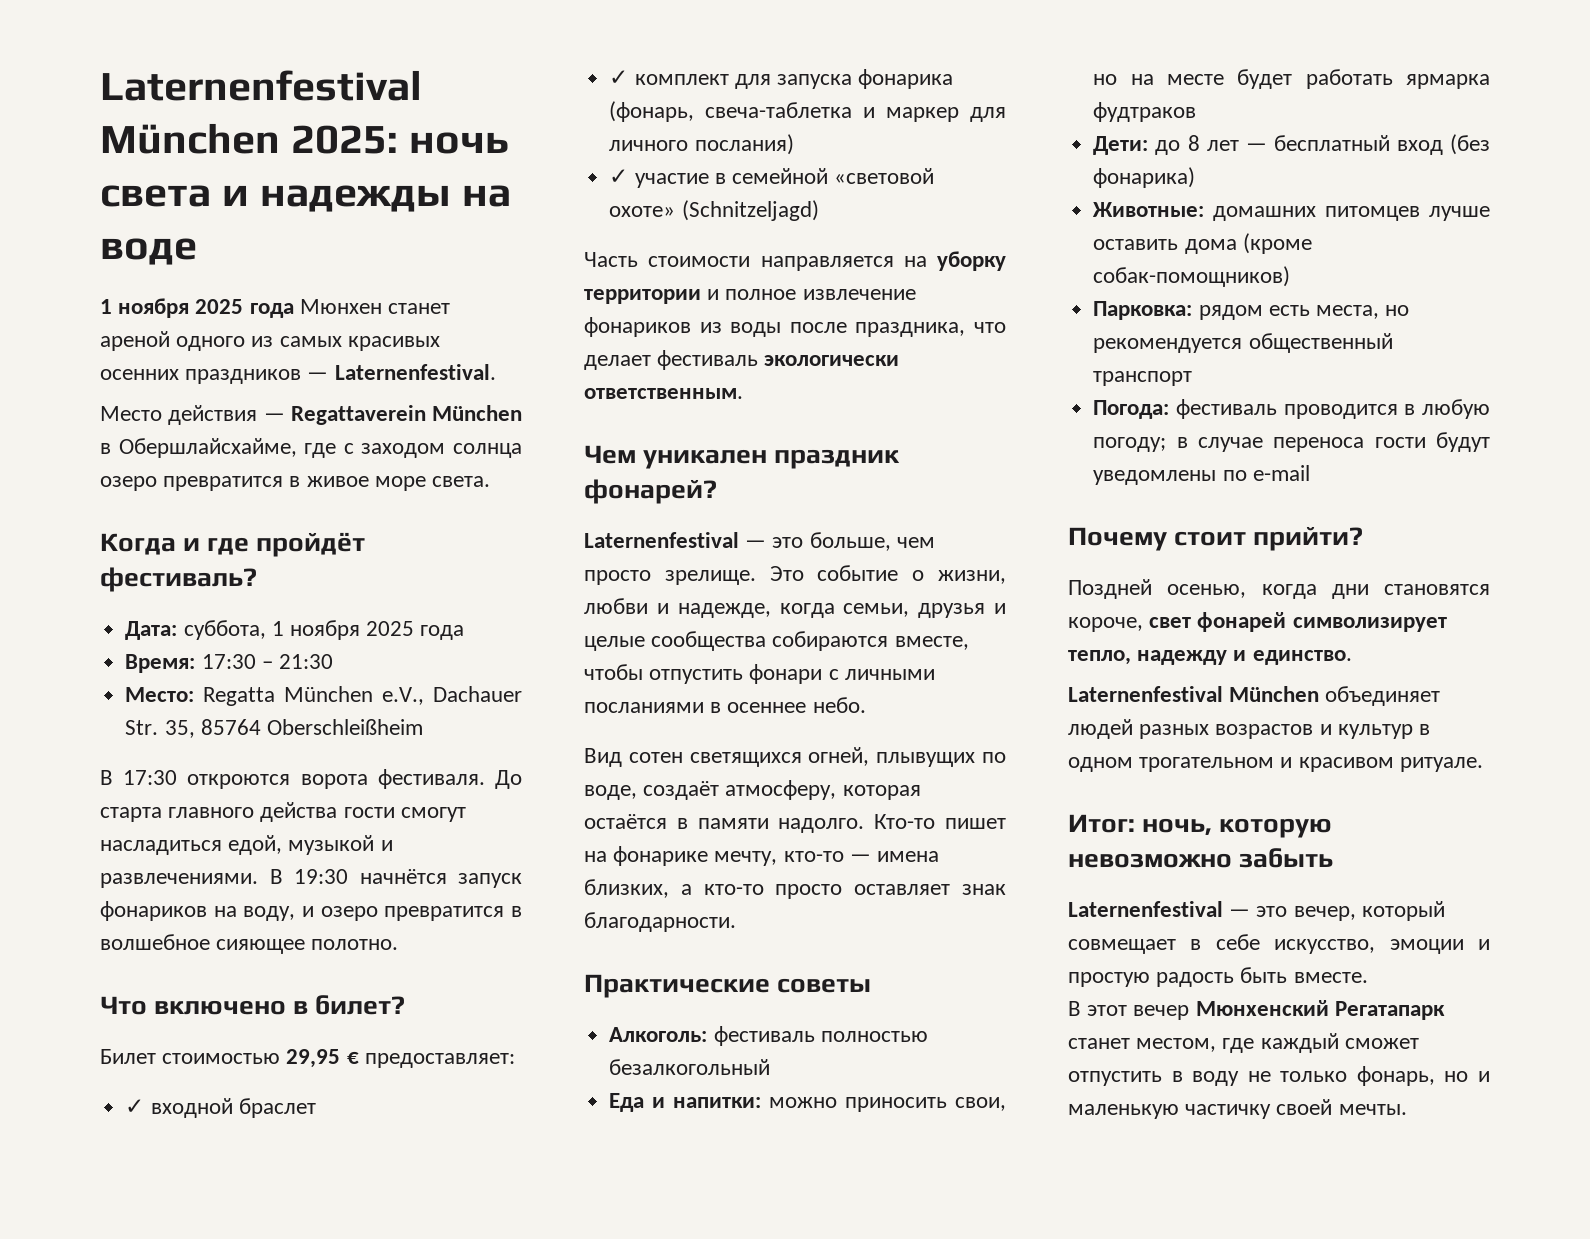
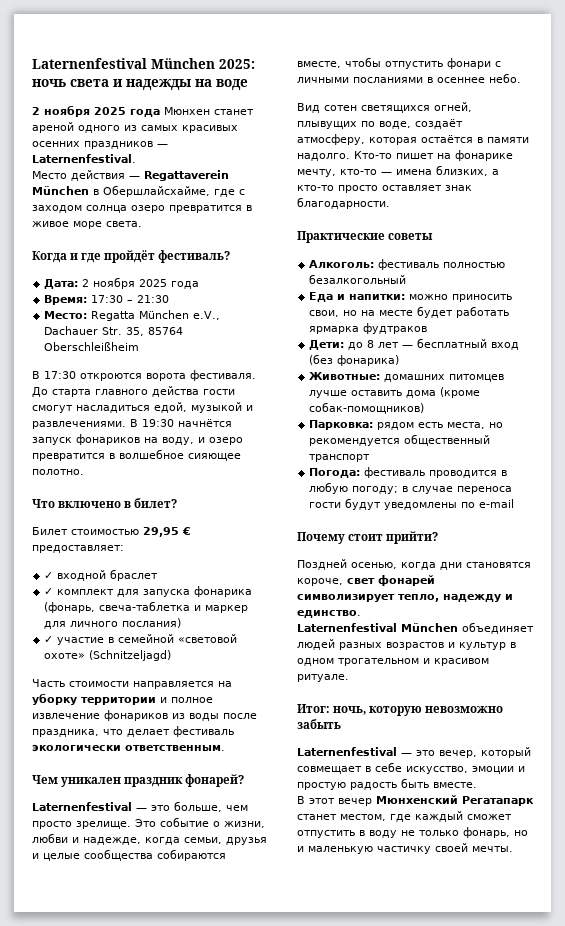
- 1 ноября 2025 года Мюнхен станет ареной одного из самых красивых осенних праздников — Laternenfestival.
+ 2 ноября 2025 года Мюнхен станет ареной одного из самых красивых осенних праздников — Laternenfestival.
- Дата: суббота, 1 ноября 2025 года
+ Дата: 2 ноября 2025 года

